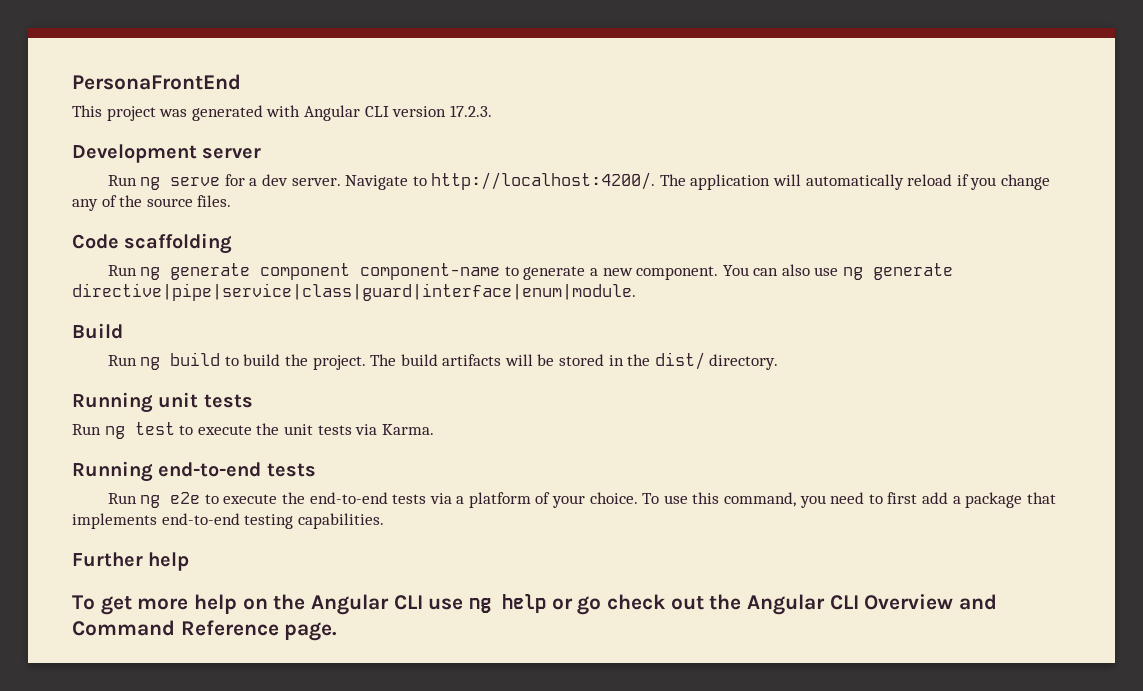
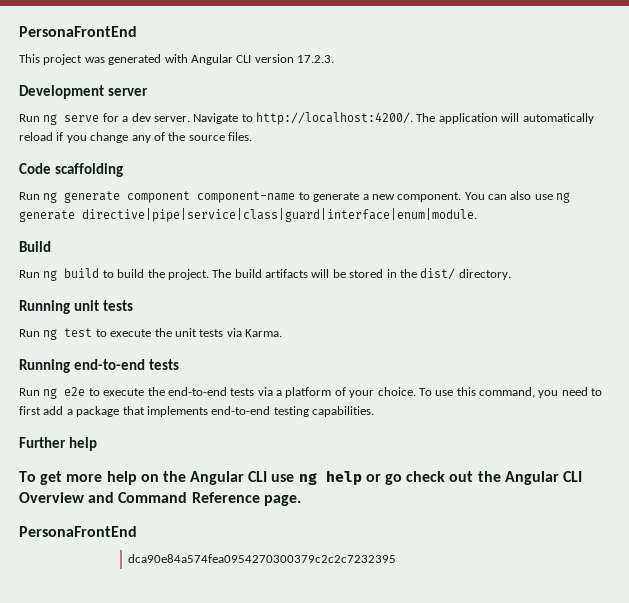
  To get more help on the Angular CLI use ng help or go check out the Angular CLI Overview and Command Reference page.
+ PersonaFrontEnd
+ dca90e84a574fea0954270300379c2c2c7232395

